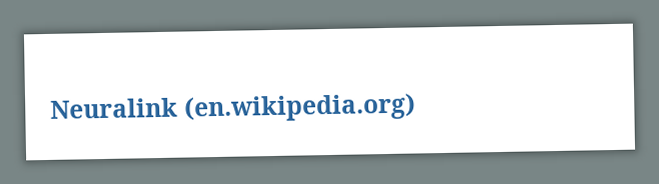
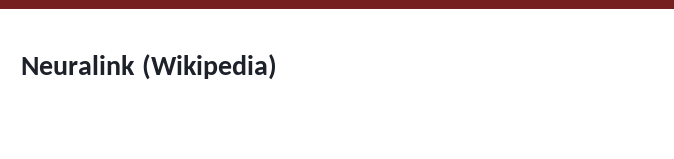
- Neuralink (en.wikipedia.org)
+ Neuralink (Wikipedia)

